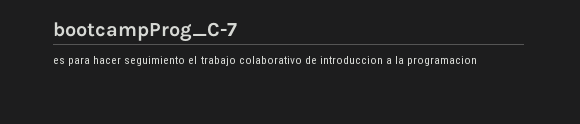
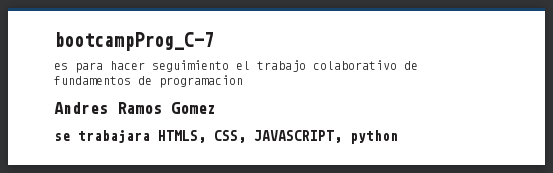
- es para hacer seguimiento el trabajo colaborativo de introduccion a la programacion
+ es para hacer seguimiento el trabajo colaborativo de fundamentos de programacion
+ Andres Ramos Gomez
+ se trabajara HTMLS, CSS, JAVASCRIPT, python

